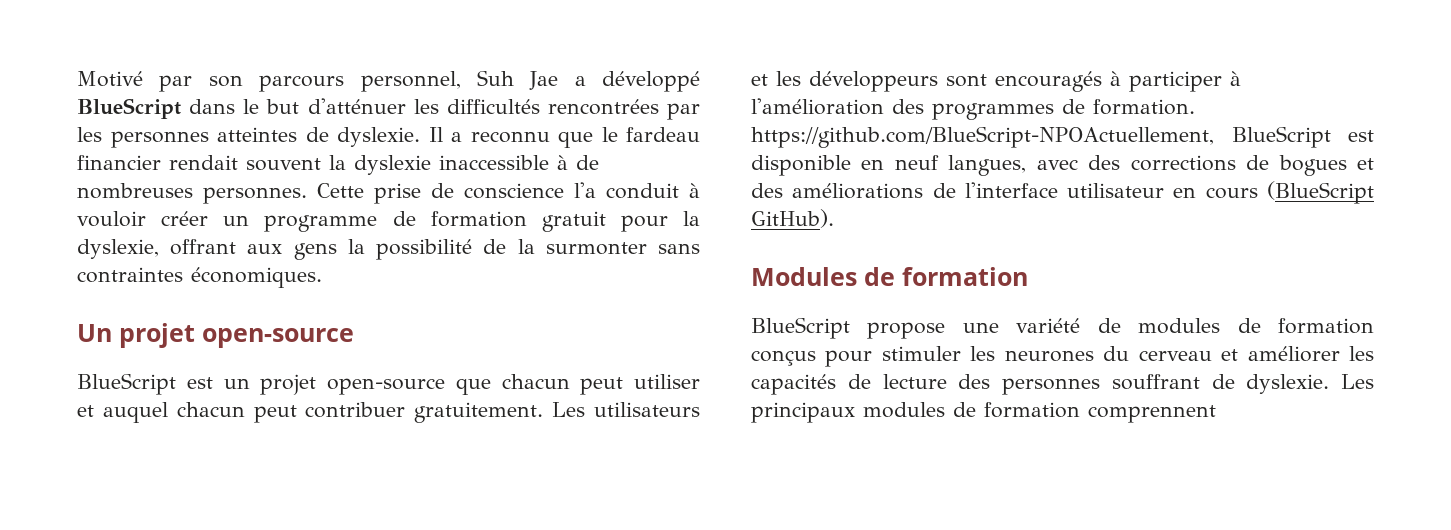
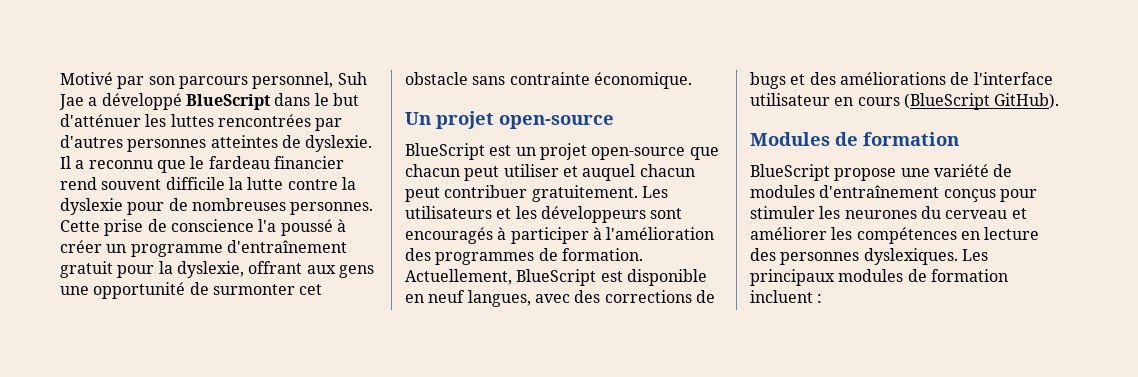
- Motivé par son parcours personnel, Suh Jae a développé BlueScript dans le but d'atténuer les difficultés rencontrées par les personnes atteintes de dyslexie.
+ Motivé par son parcours personnel, Suh Jae a développé BlueScript dans le but d'atténuer les luttes rencontrées par d'autres personnes atteintes de dyslexie.
- Il a reconnu que le fardeau financier rendait souvent la dyslexie inaccessible à de nombreuses personnes.
+ Il a reconnu que le fardeau financier rend souvent difficile la lutte contre la dyslexie pour de nombreuses personnes.
- Cette prise de conscience l'a conduit à vouloir créer un programme de formation gratuit pour la dyslexie, offrant aux gens la possibilité de la surmonter sans contraintes économiques.
+ Cette prise de conscience l'a poussé à créer un programme d'entraînement gratuit pour la dyslexie, offrant aux gens une opportunité de surmonter cet obstacle sans contrainte économique.
- Les utilisateurs et les développeurs sont encouragés à participer à l'amélioration des programmes de formation. https://github.com/BlueScript-NPOActuellement, BlueScript est disponible en neuf langues, avec des corrections de bogues et des améliorations de l'interface utilisateur en cours (BlueScript GitHub).
+ Les utilisateurs et les développeurs sont encouragés à participer à l'amélioration des programmes de formation. Actuellement, BlueScript est disponible en neuf langues, avec des corrections de bugs et des améliorations de l'interface utilisateur en cours (BlueScript GitHub).
- BlueScript propose une variété de modules de formation conçus pour stimuler les neurones du cerveau et améliorer les capacités de lecture des personnes souffrant de dyslexie.
+ BlueScript propose une variété de modules d'entraînement conçus pour stimuler les neurones du cerveau et améliorer les compétences en lecture des personnes dyslexiques.
- Les principaux modules de formation comprennent
+ Les principaux modules de formation incluent :

